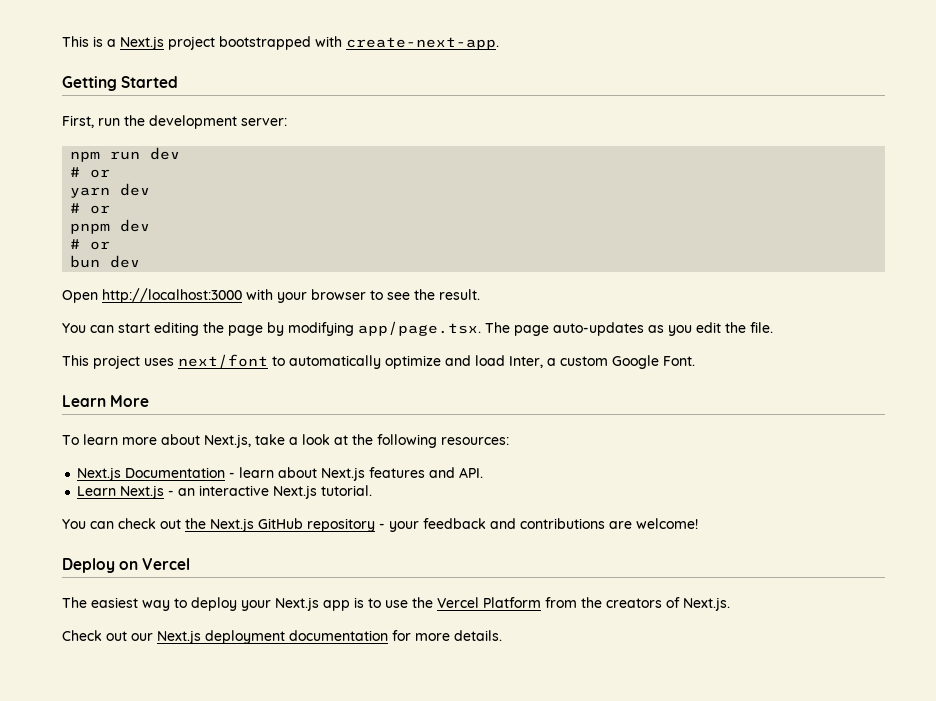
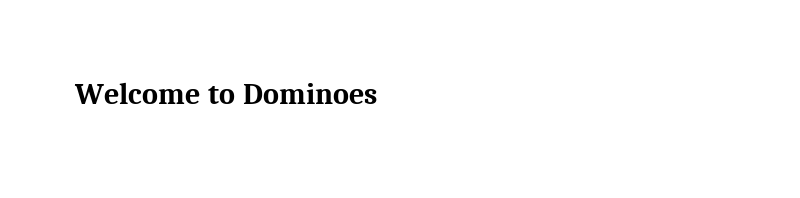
- This is a Next.js project bootstrapped with create-next-app.
- Getting Started
- First, run the development server:
- npm run dev
- # or
- yarn dev
- # or
- pnpm dev
- # or
- bun dev
- Open http://localhost:3000 with your browser to see the result.
- You can start editing the page by modifying app/page.tsx. The page auto-updates as you edit the file.
- This project uses next/font to automatically optimize and load Inter, a custom Google Font.
- Learn More
- To learn more about Next.js, take a look at the following resources:
- Next.js Documentation - learn about Next.js features and API.
- Learn Next.js - an interactive Next.js tutorial.
- You can check out the Next.js GitHub repository - your feedback and contributions are welcome!
- Deploy on Vercel
- The easiest way to deploy your Next.js app is to use the Vercel Platform from the creators of Next.js.
- Check out our Next.js deployment documentation for more details.
+ Welcome to Dominoes

